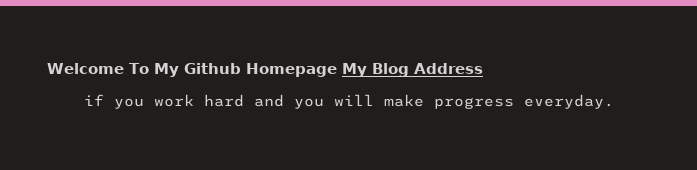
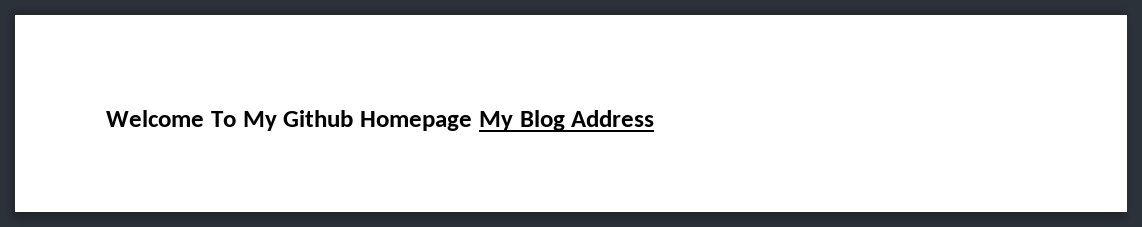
- if you work hard and you will make progress everyday.

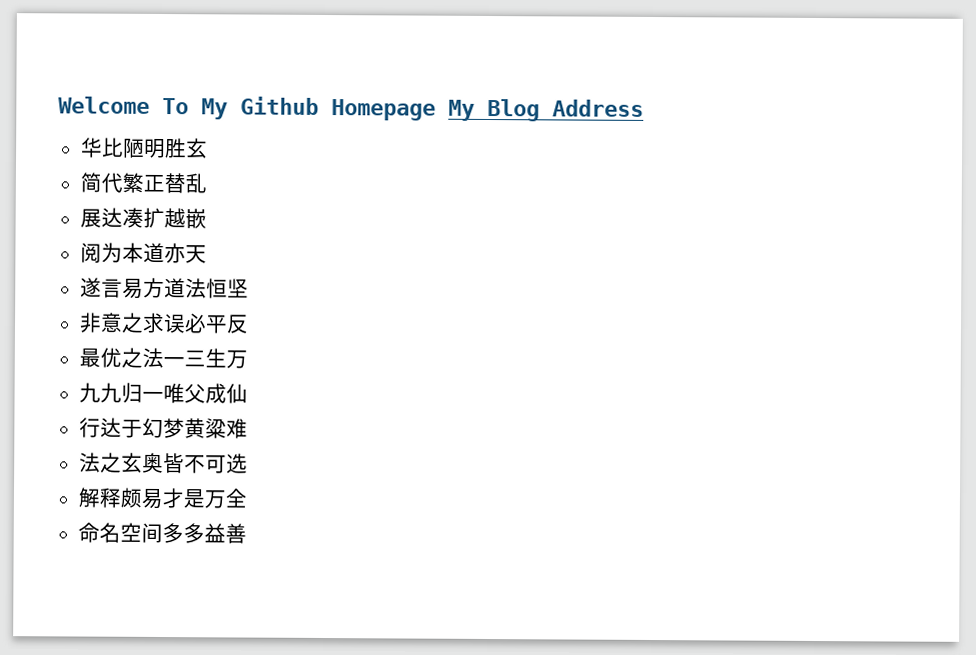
+ 华比陋明胜玄
+ 简代繁正替乱
+ 展达凑扩越嵌
+ 阅为本道亦天
+ 遂言易方道法恒坚
+ 非意之求误必平反
+ 最优之法一三生万
+ 九九归一唯父成仙
+ 行达于幻梦黄粱难
+ 法之玄奥皆不可选
+ 解释颇易才是万全
+ 命名空间多多益善

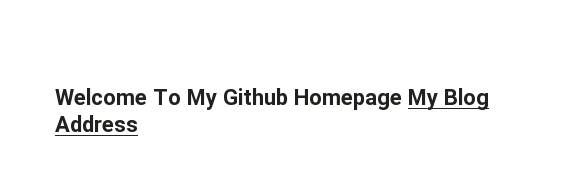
- 华比陋明胜玄
- 简代繁正替乱
- 展达凑扩越嵌
- 阅为本道亦天
- 遂言易方道法恒坚
- 非意之求误必平反
- 最优之法一三生万
- 九九归一唯父成仙
- 行达于幻梦黄粱难
- 法之玄奥皆不可选
- 解释颇易才是万全
- 命名空间多多益善

